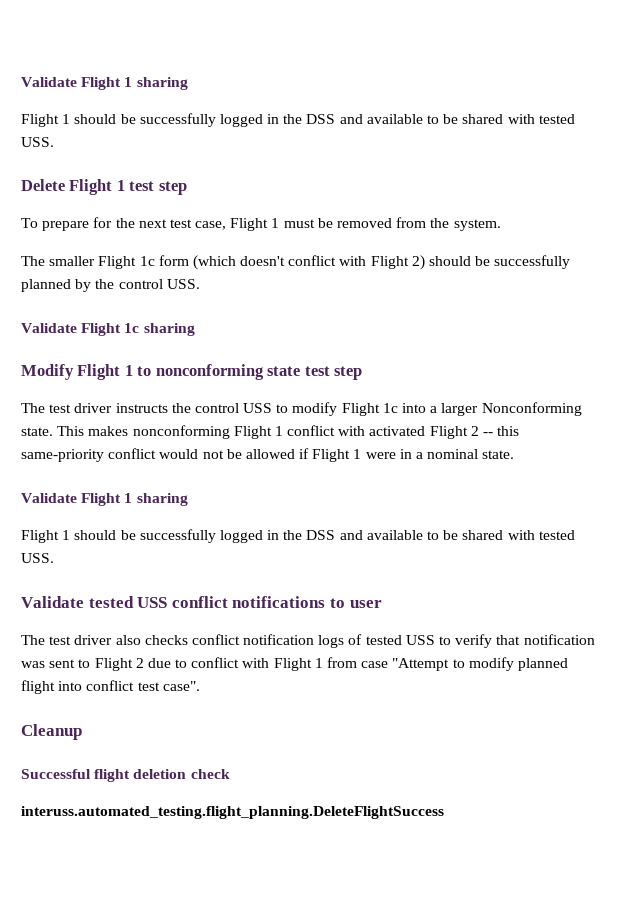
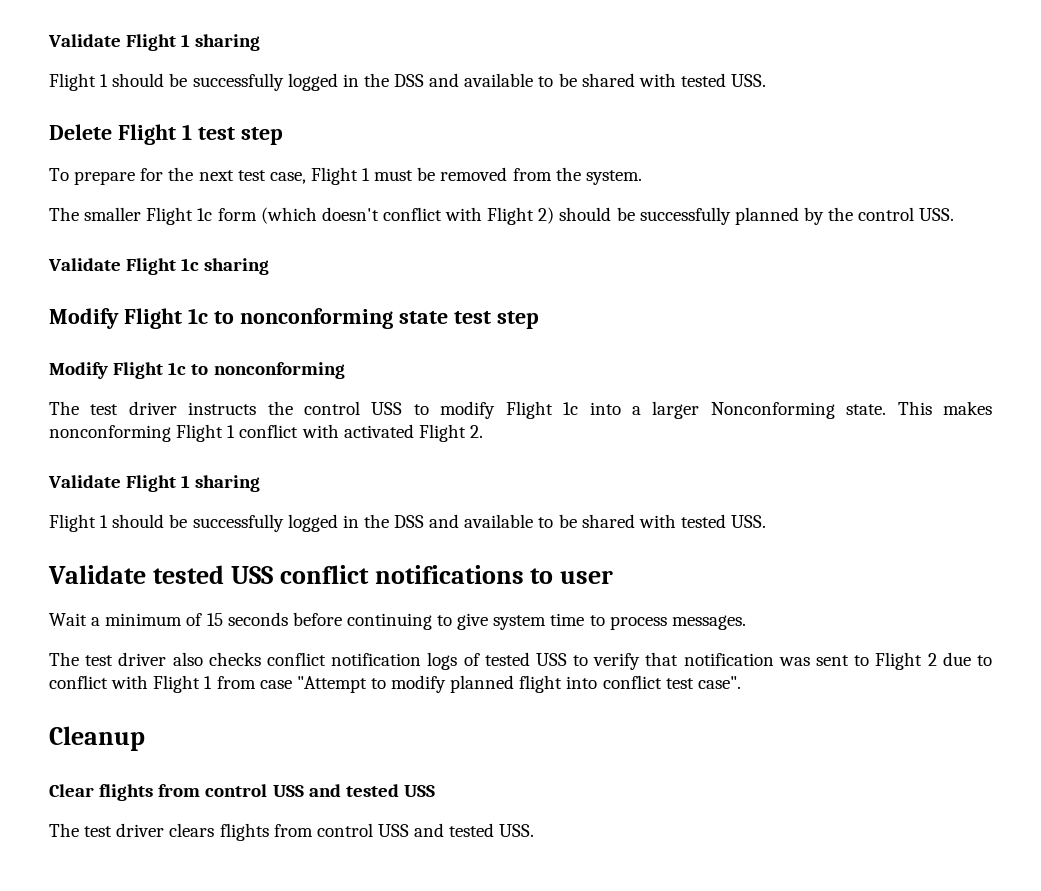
- Modify Flight 1 to nonconforming state test step
+ Modify Flight 1c to nonconforming state test step
+ Modify Flight 1c to nonconforming
- This makes nonconforming Flight 1 conflict with activated Flight 2 -- this same-priority conflict would not be allowed if Flight 1 were in a nominal state.
+ This makes nonconforming Flight 1 conflict with activated Flight 2.
+ Wait a minimum of 15 seconds before continuing to give system time to process messages.
- Successful flight deletion check
- interuss.automated_testing.flight_planning.DeleteFlightSuccess
+ Clear flights from control USS and tested USS
+ The test driver clears flights from control USS and tested USS.

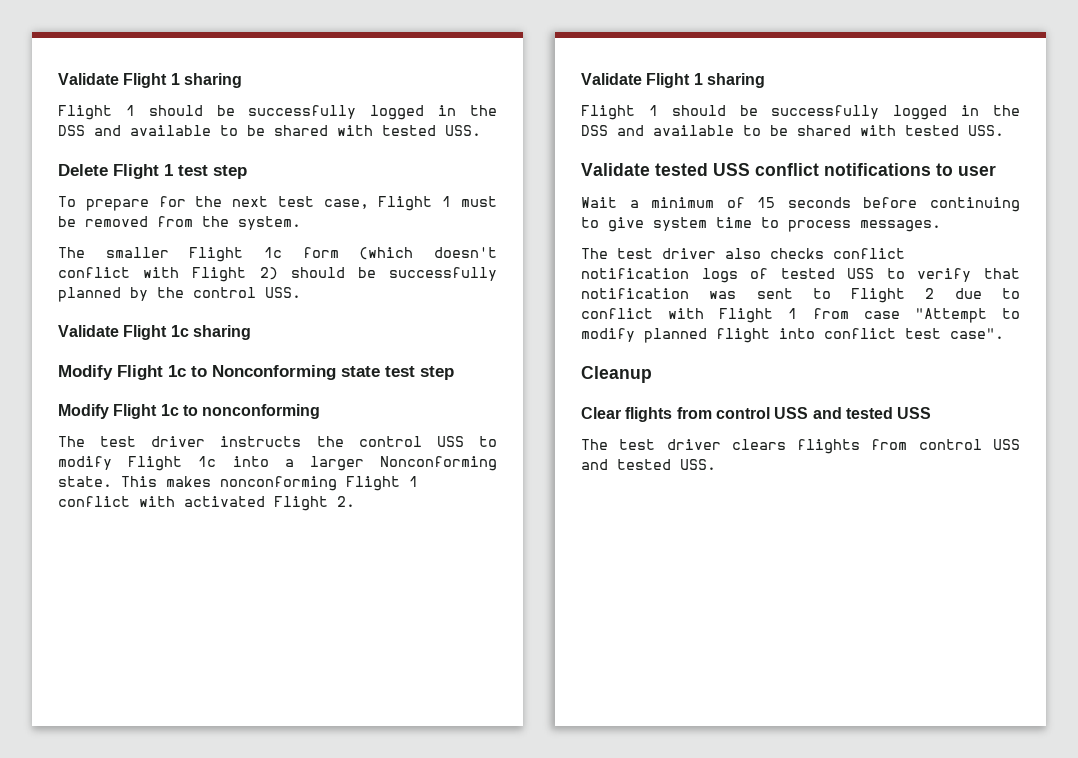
- Modify Flight 1c to nonconforming state test step
+ Modify Flight 1c to Nonconforming state test step

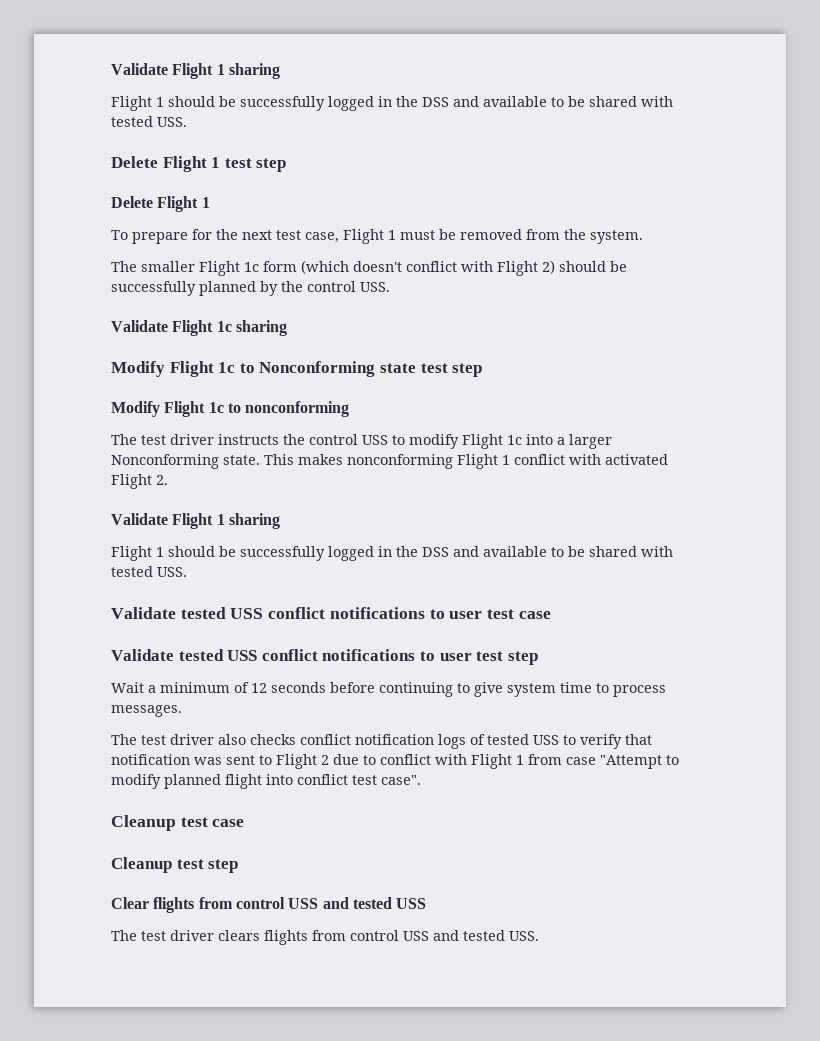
  Delete Flight 1 test step
+ Delete Flight 1
- Validate tested USS conflict notifications to user
+ Validate tested USS conflict notifications to user test case
+ Validate tested USS conflict notifications to user test step
- Wait a minimum of 15 seconds before continuing to give system time to process messages.
+ Wait a minimum of 12 seconds before continuing to give system time to process messages.
- Cleanup
+ Cleanup test case
+ Cleanup test step

